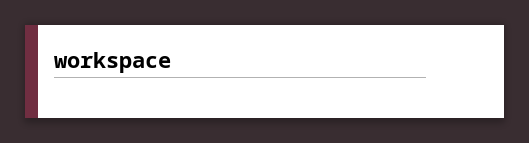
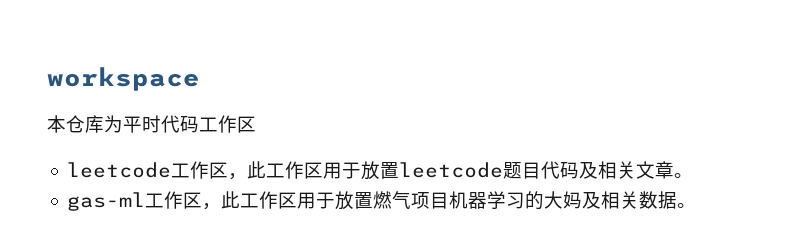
+ 本仓库为平时代码工作区
+ leetcode工作区，此工作区用于放置leetcode题目代码及相关文章。
+ gas-ml工作区，此工作区用于放置燃气项目机器学习的大妈及相关数据。

